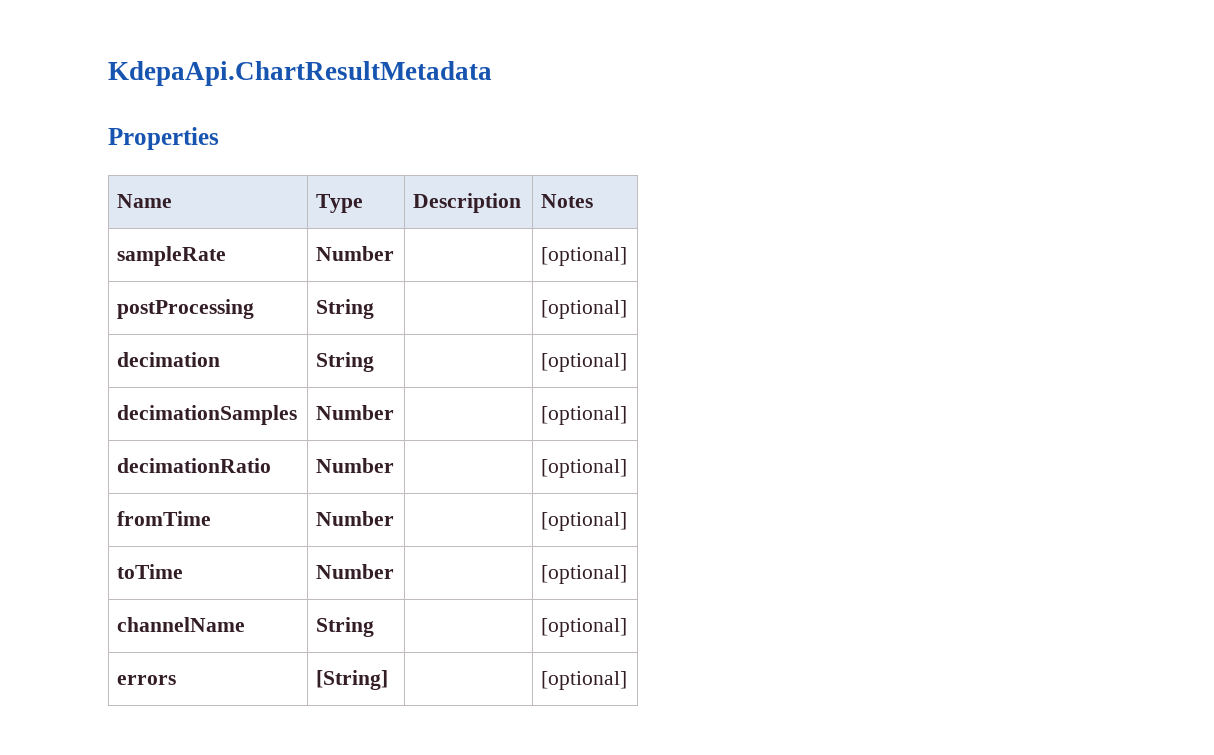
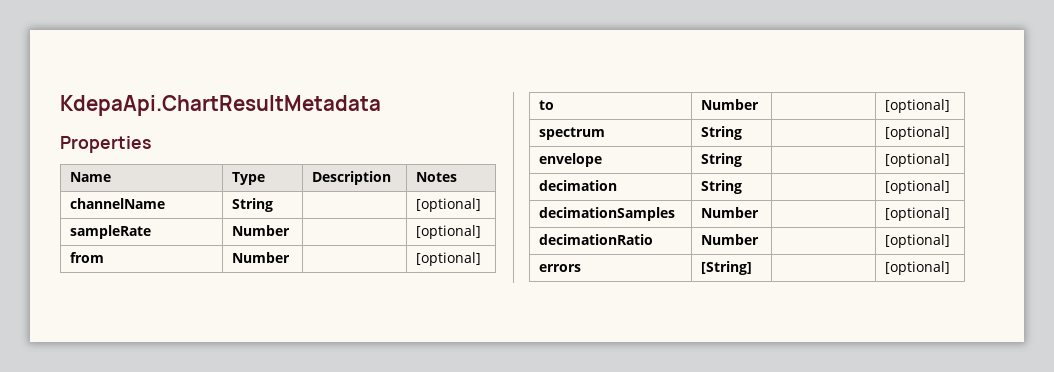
+ channelName | String | | [optional]
- postProcessing | String | | [optional]
+ from | Number | | [optional]
+ to | Number | | [optional]
+ spectrum | String | | [optional]
+ envelope | String | | [optional]
- fromTime | Number | | [optional]
- toTime | Number | | [optional]
- channelName | String | | [optional]

